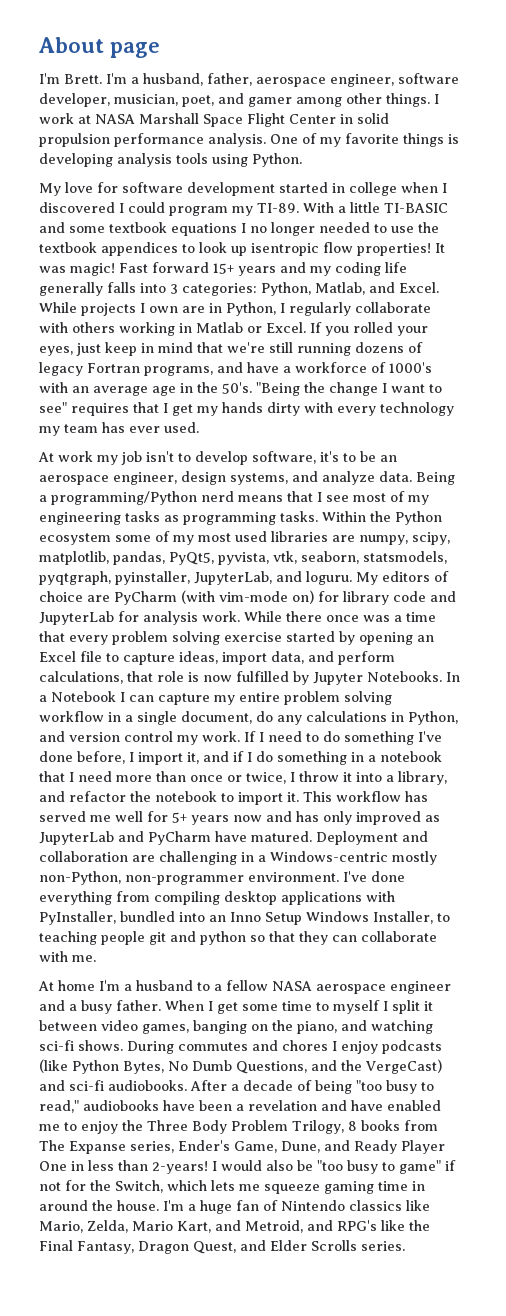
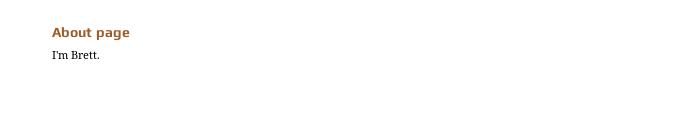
- I'm a husband, father, aerospace engineer, software developer, musician, poet, and gamer among other things. I work at NASA Marshall Space Flight Center in solid propulsion performance analysis. One of my favorite things is developing analysis tools using Python.
- My love for software development started in college when I discovered I could program my TI-89. With a little TI-BASIC and some textbook equations I no longer needed to use the textbook appendices to look up isentropic flow properties! It was magic! Fast forward 15+ years and my coding life generally falls into 3 categories: Python, Matlab, and Excel. While projects I own are in Python, I regularly collaborate with others working in Matlab or Excel. If you rolled your eyes, just keep in mind that we're still running dozens of legacy Fortran programs, and have a workforce of 1000's with an average age in the 50's. "Being the change I want to see" requires that I get my hands dirty with every technology my team has ever used.
- At work my job isn't to develop software, it's to be an aerospace engineer, design systems, and analyze data. Being a programming/Python nerd means that I see most of my engineering tasks as programming tasks. Within the Python ecosystem some of my most used libraries are numpy, scipy, matplotlib, pandas, PyQt5, pyvista, vtk, seaborn, statsmodels, pyqtgraph, pyinstaller, JupyterLab, and loguru. My editors of choice are PyCharm (with vim-mode on) for library code and JupyterLab for analysis work. While there once was a time that every problem solving exercise started by opening an Excel file to capture ideas, import data, and perform calculations, that role is now fulfilled by Jupyter Notebooks. In a Notebook I can capture my entire problem solving workflow in a single document, do any calculations in Python, and version control my work. If I need to do something I've done before, I import it, and if I do something in a notebook that I need more than once or twice, I throw it into a library, and refactor the notebook to import it. This workflow has served me well for 5+ years now and has only improved as JupyterLab and PyCharm have matured. Deployment and collaboration are challenging in a Windows-centric mostly non-Python, non-programmer environment. I've done everything from compiling desktop applications with PyInstaller, bundled into an Inno Setup Windows Installer, to teaching people git and python so that they can collaborate with me.
- At home I'm a husband to a fellow NASA aerospace engineer and a busy father. When I get some time to myself I split it between video games, banging on the piano, and watching sci-fi shows. During commutes and chores I enjoy podcasts (like Python Bytes, No Dumb Questions, and the VergeCast) and sci-fi audiobooks. After a decade of being "too busy to read," audiobooks have been a revelation and have enabled me to enjoy the Three Body Problem Trilogy, 8 books from The Expanse series, Ender's Game, Dune, and Ready Player One in less than 2-years! I would also be "too busy to game" if not for the Switch, which lets me squeeze gaming time in around the house. I'm a huge fan of Nintendo classics like Mario, Zelda, Mario Kart, and Metroid, and RPG's like the Final Fantasy, Dragon Quest, and Elder Scrolls series.

